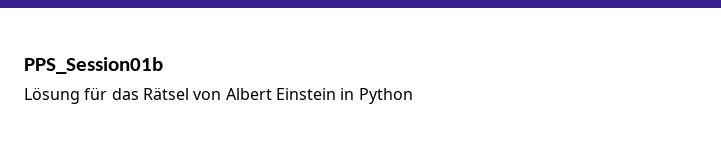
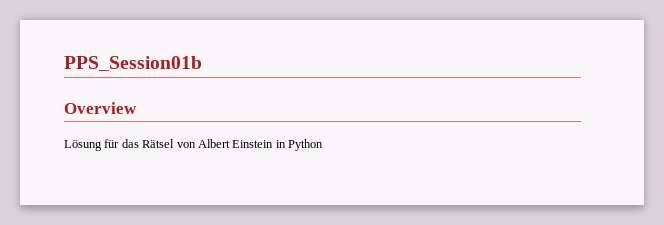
+ Overview

